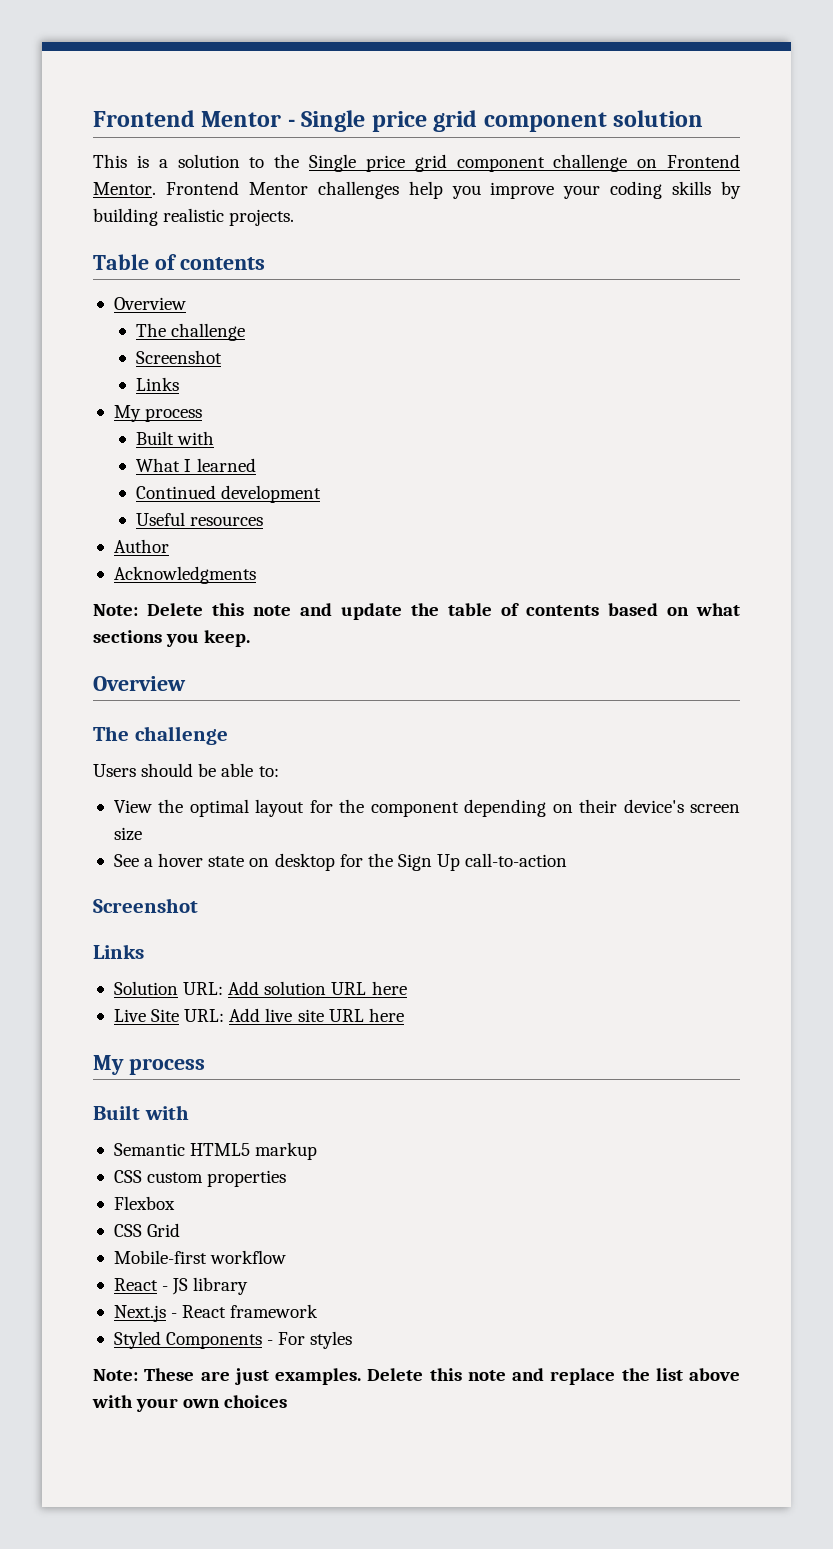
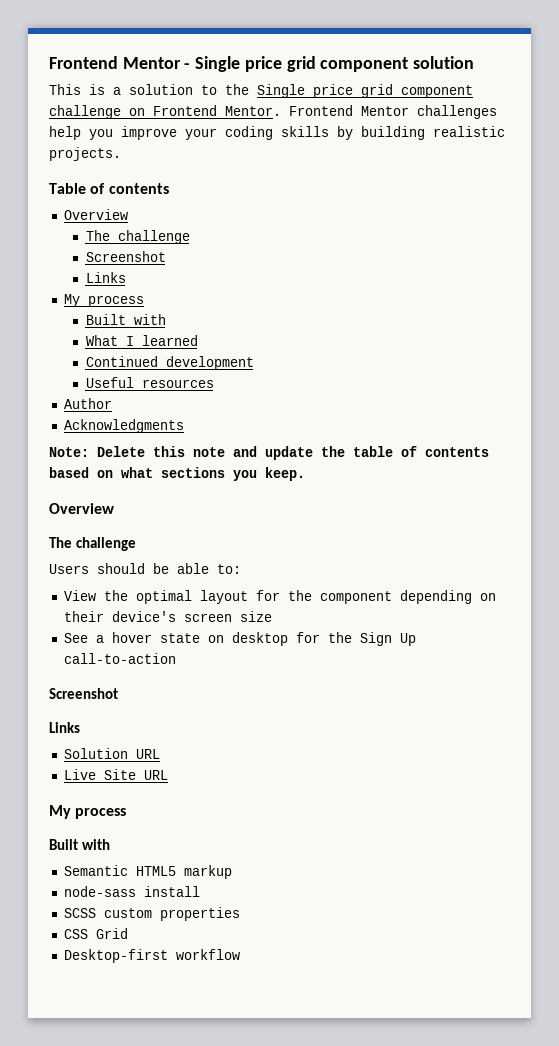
- Solution URL: Add solution URL here
+ Solution URL
- Live Site URL: Add live site URL here
+ Live Site URL
- CSS custom properties
+ node-sass install
+ SCSS custom properties
- Flexbox
- Mobile-first workflow
+ Desktop-first workflow
- React - JS library
- Next.js - React framework
- Styled Components - For styles
- Note: These are just examples. Delete this note and replace the list above with your own choices

